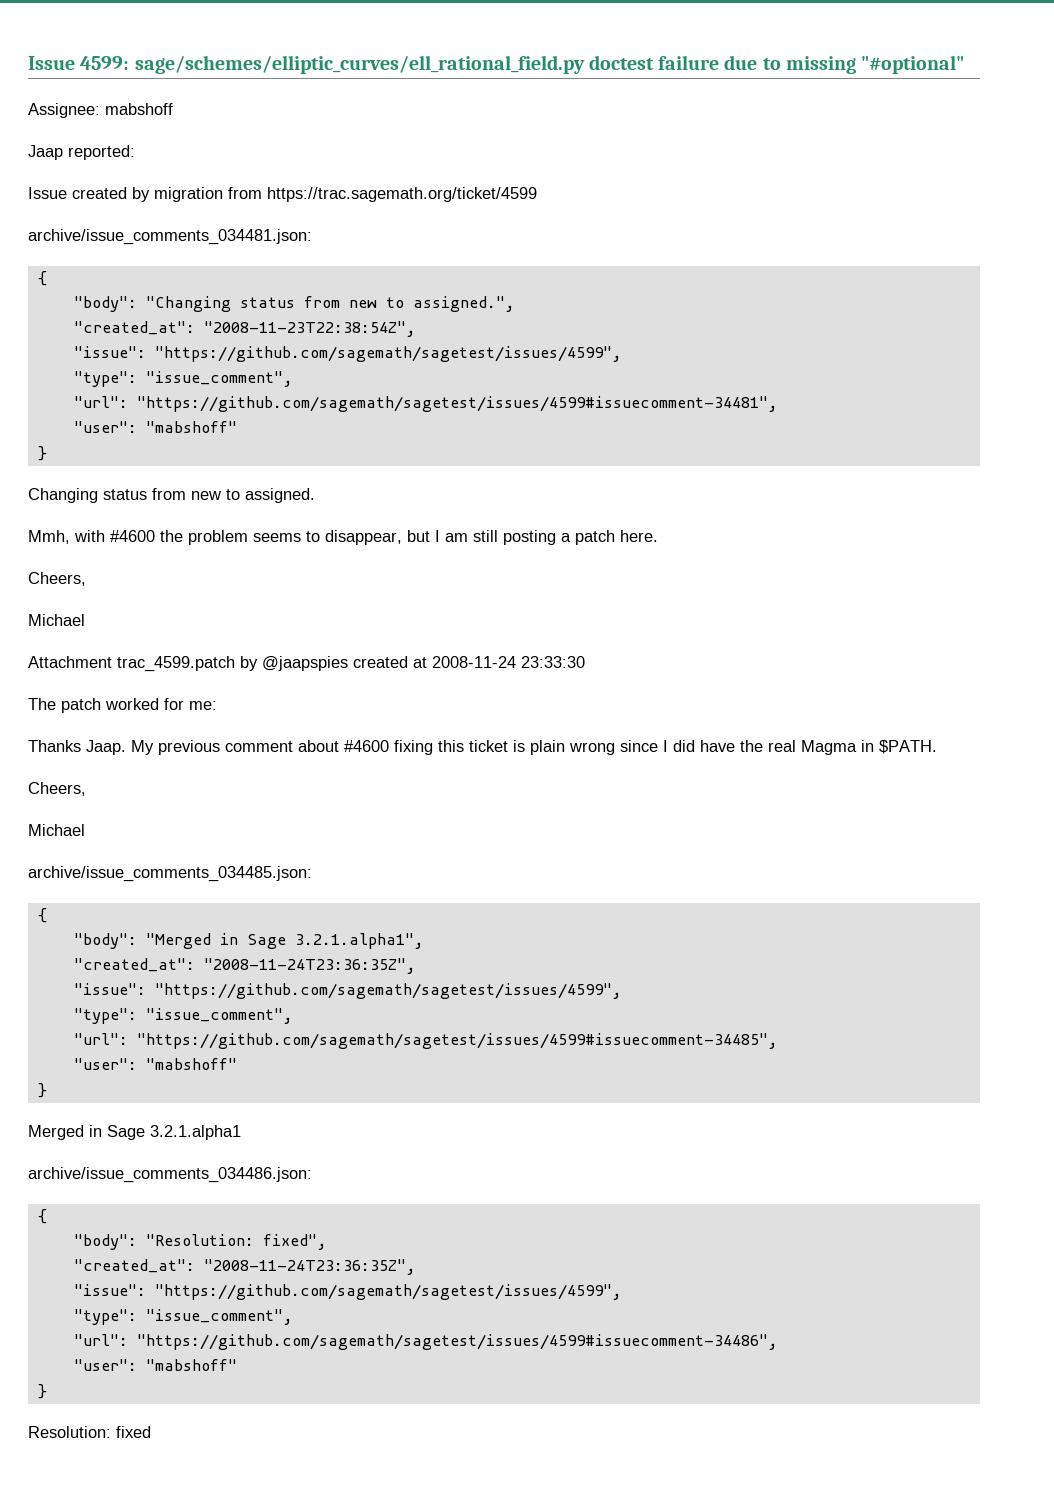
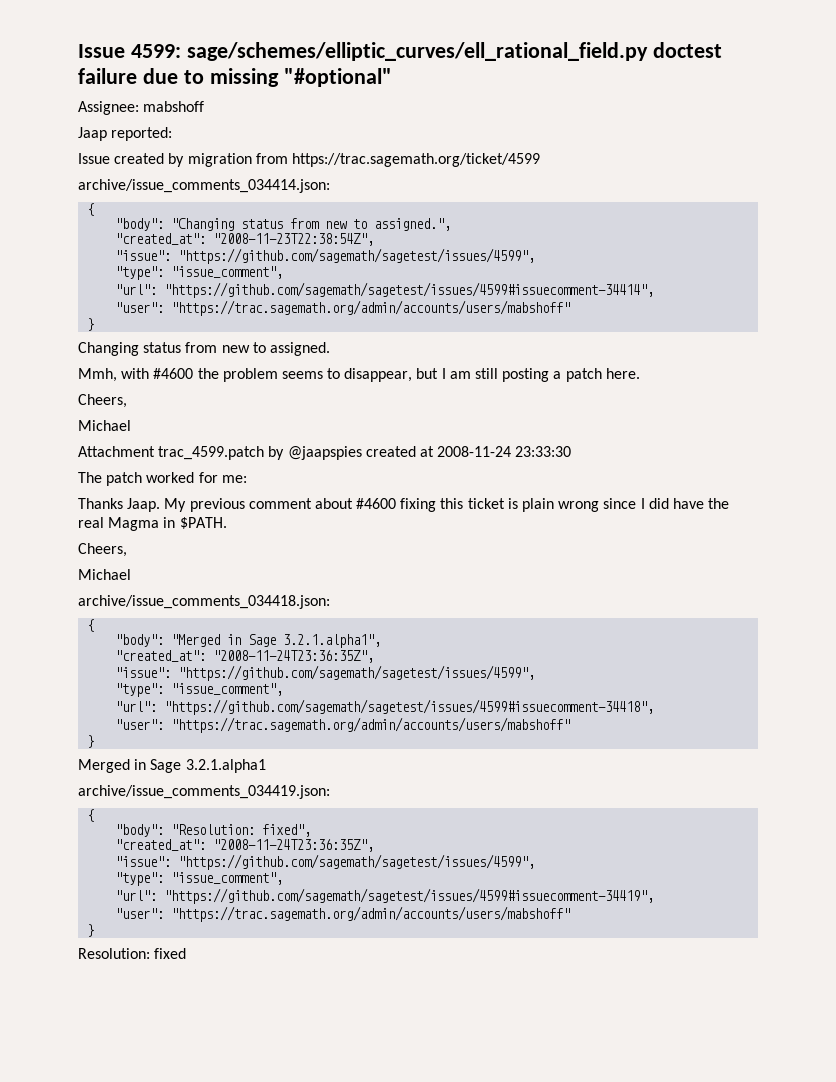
- archive/issue_comments_034481.json:
+ archive/issue_comments_034414.json:
- "url": "https://github.com/sagemath/sagetest/issues/4599#issuecomment-34481",
- "user": "mabshoff"
+ "url": "https://github.com/sagemath/sagetest/issues/4599#issuecomment-34414",
+ "user": "https://trac.sagemath.org/admin/accounts/users/mabshoff"
- archive/issue_comments_034485.json:
+ archive/issue_comments_034418.json:
- "url": "https://github.com/sagemath/sagetest/issues/4599#issuecomment-34485",
- "user": "mabshoff"
+ "url": "https://github.com/sagemath/sagetest/issues/4599#issuecomment-34418",
+ "user": "https://trac.sagemath.org/admin/accounts/users/mabshoff"
- archive/issue_comments_034486.json:
+ archive/issue_comments_034419.json:
- "url": "https://github.com/sagemath/sagetest/issues/4599#issuecomment-34486",
- "user": "mabshoff"
+ "url": "https://github.com/sagemath/sagetest/issues/4599#issuecomment-34419",
+ "user": "https://trac.sagemath.org/admin/accounts/users/mabshoff"

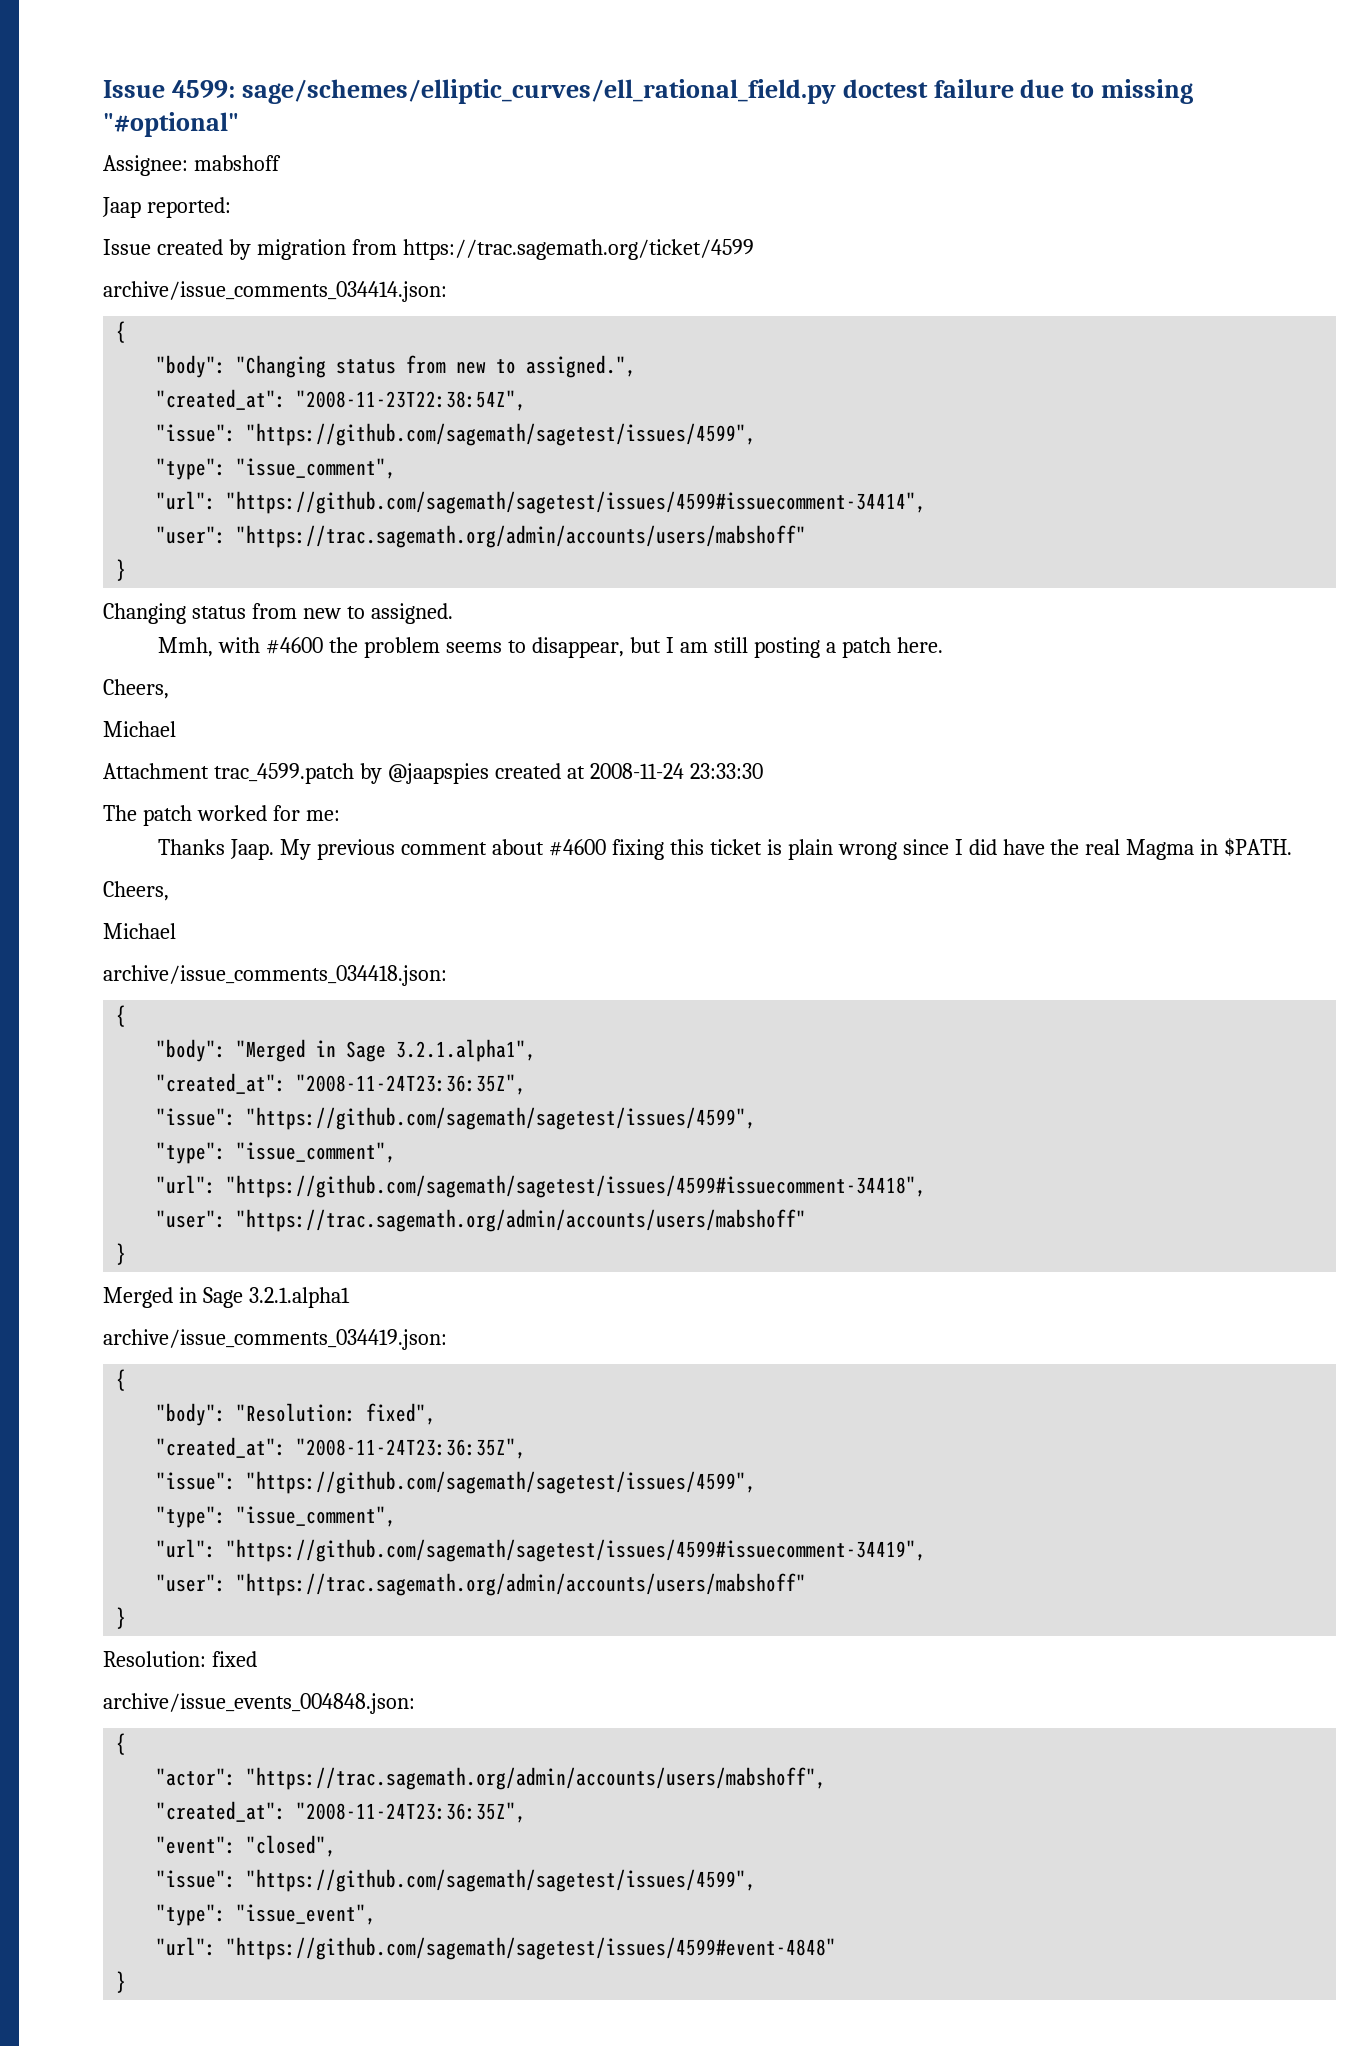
+ archive/issue_events_004848.json:
+ {
+ "actor": "https://trac.sagemath.org/admin/accounts/users/mabshoff",
+ "created_at": "2008-11-24T23:36:35Z",
+ "event": "closed",
+ "issue": "https://github.com/sagemath/sagetest/issues/4599",
+ "type": "issue_event",
+ "url": "https://github.com/sagemath/sagetest/issues/4599#event-4848"
+ }

